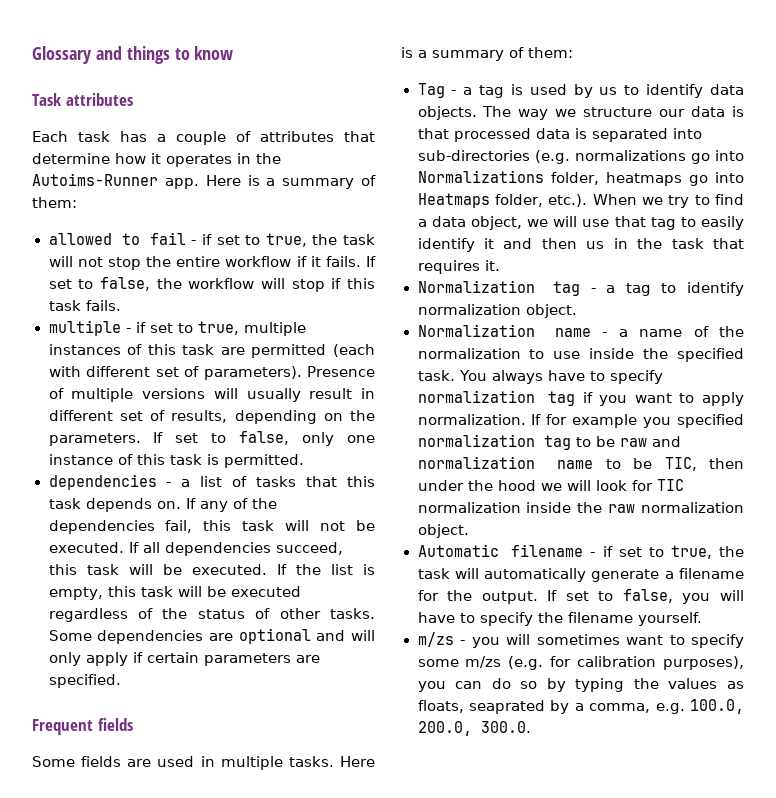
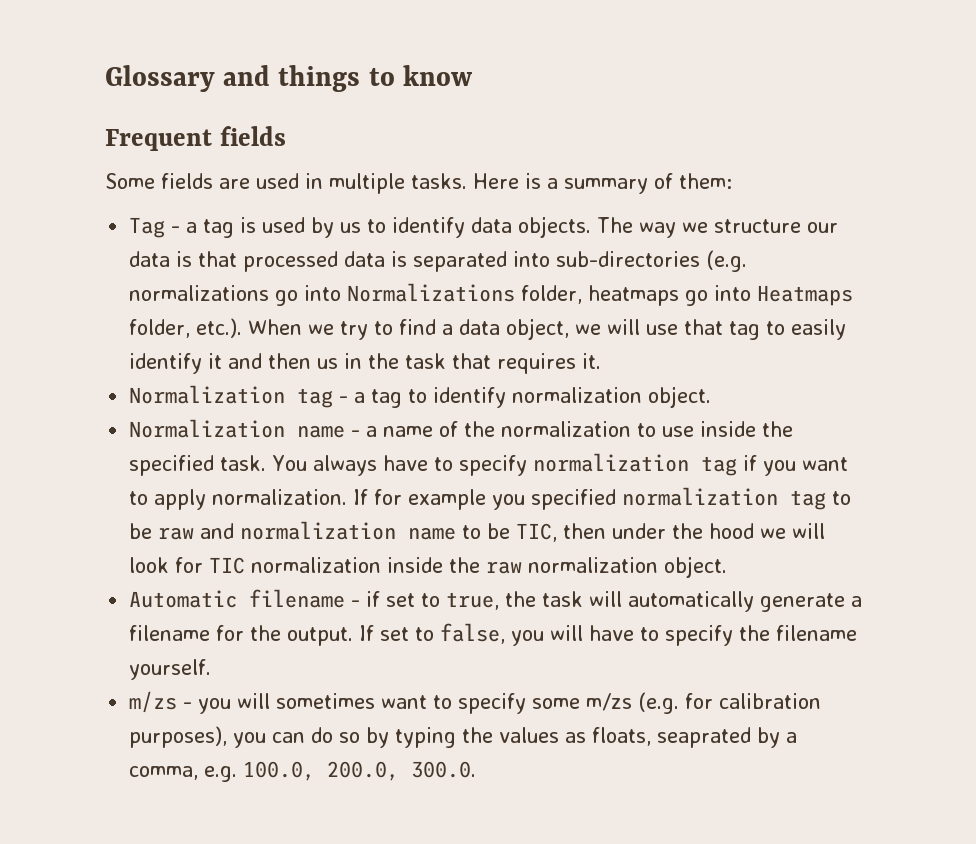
- Task attributes
- Each task has a couple of attributes that determine how it operates in the Autoims-Runner app. Here is a summary of them:
- allowed to fail - if set to true, the task will not stop the entire workflow if it fails. If set to false, the workflow will stop if this task fails.
- multiple - if set to true, multiple instances of this task are permitted (each with different set of parameters). Presence of multiple versions will usually result in different set of results, depending on the parameters. If set to false, only one instance of this task is permitted.
- dependencies - a list of tasks that this task depends on. If any of the dependencies fail, this task will not be executed. If all dependencies succeed, this task will be executed. If the list is empty, this task will be executed regardless of the status of other tasks. Some dependencies are optional and will only apply if certain parameters are specified.

